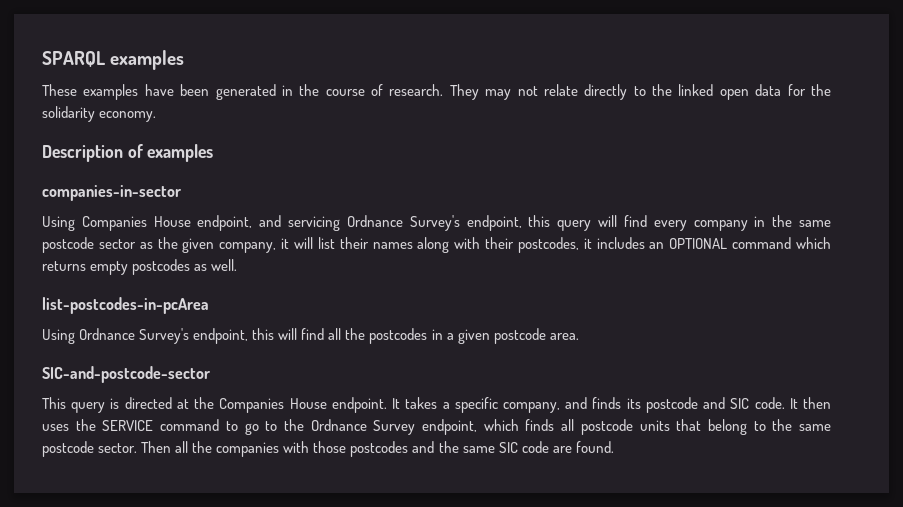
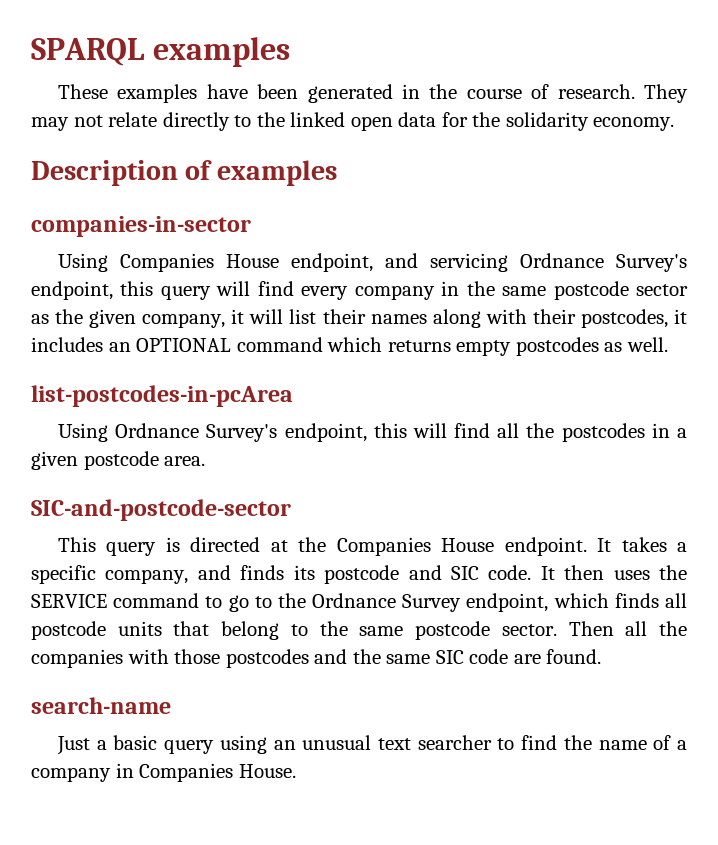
+ search-name
+ Just a basic query using an unusual text searcher to find the name of a company in Companies House.

